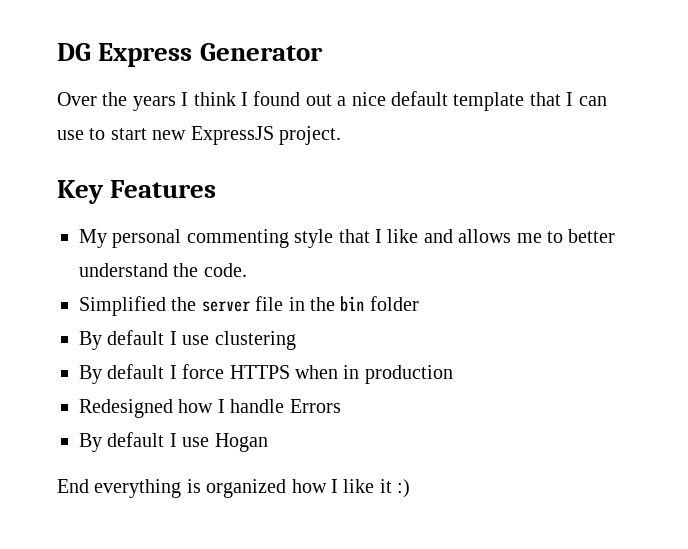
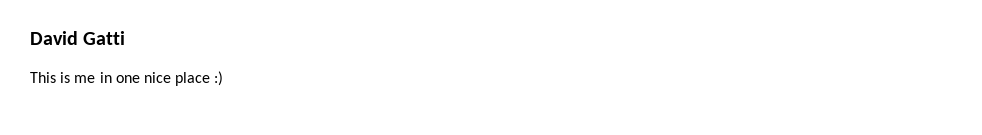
- DG Express Generator
- Over the years I think I found out a nice default template that I can use to start new ExpressJS project.
- Key Features
- My personal commenting style that I like and allows me to better understand the code.
- Simplified the server file in the bin folder
- By default I use clustering
- By default I force HTTPS when in production
- Redesigned how I handle Errors
- By default I use Hogan
- End everything is organized how I like it :)
+ David Gatti
+ This is me in one nice place :)

